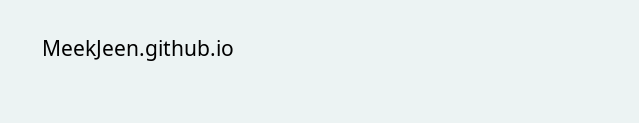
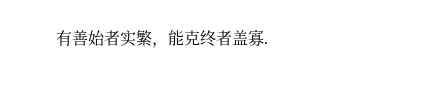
- MeekJeen.github.io
+ 有善始者实繁，能克终者盖寡.

